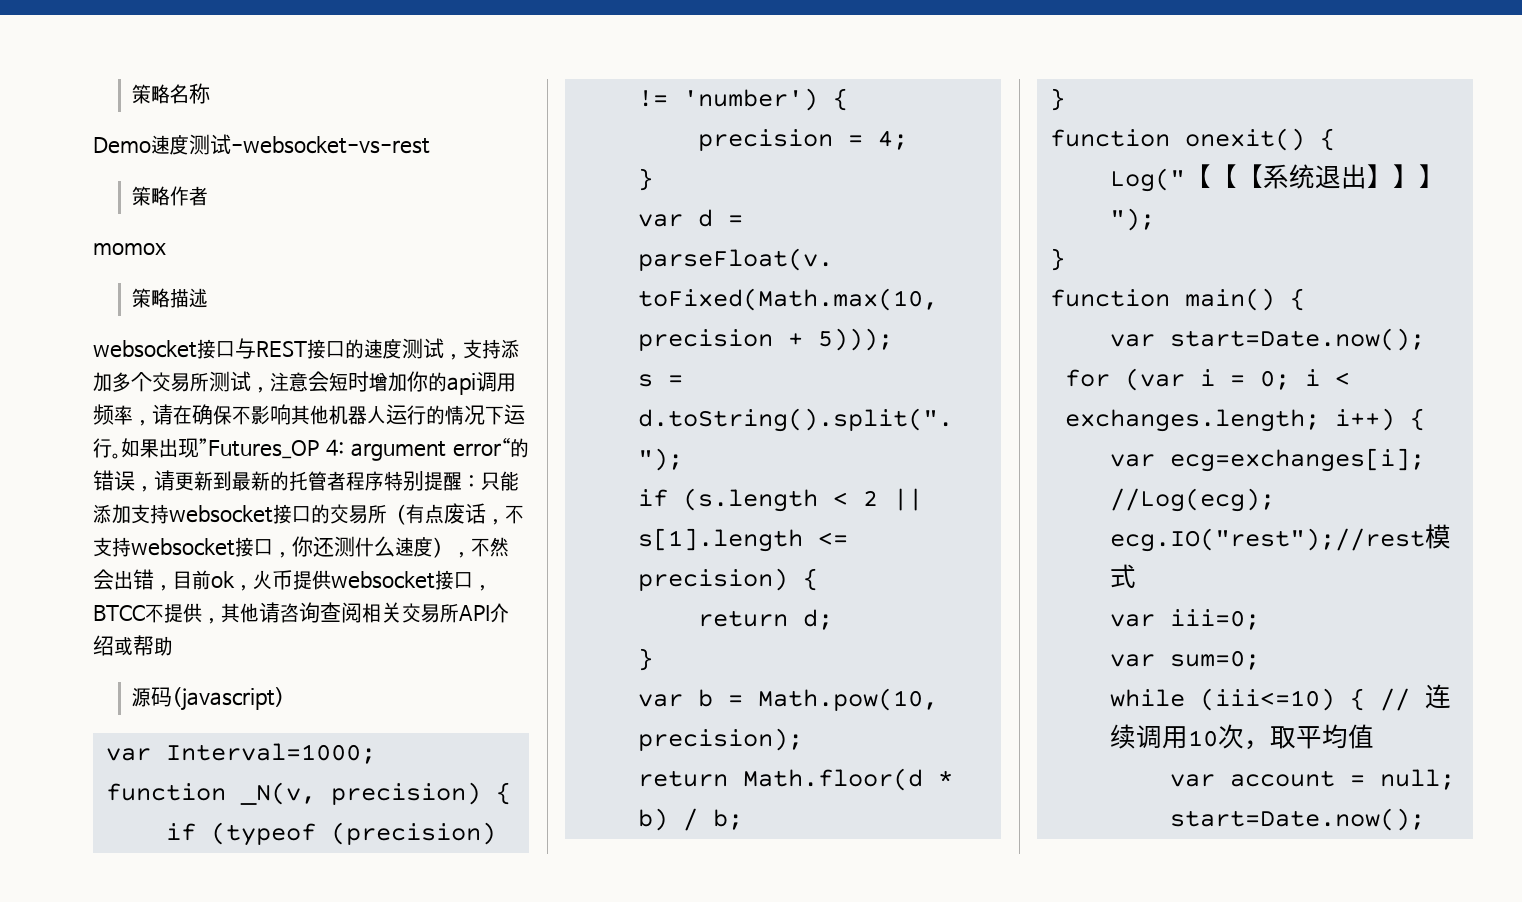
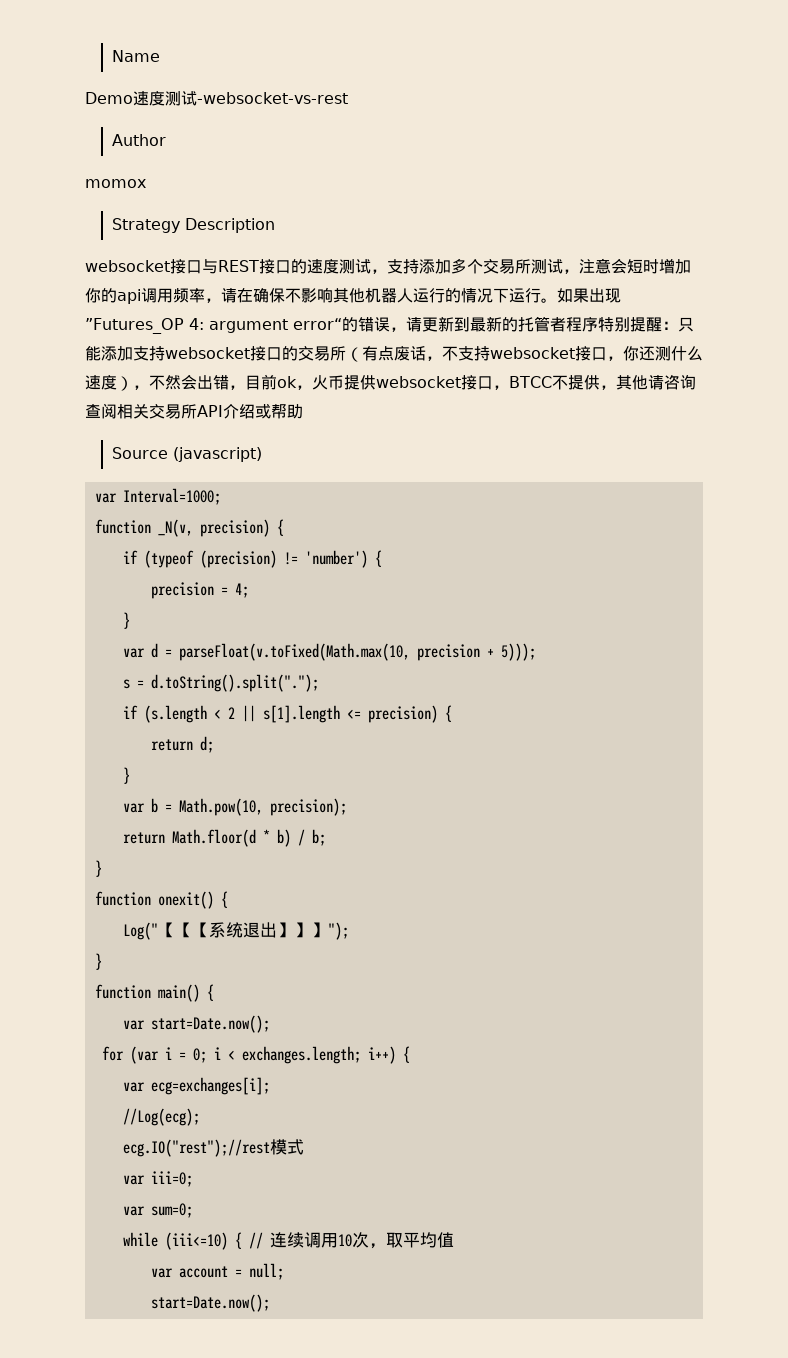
- 策略名称
+ Name
- 策略作者
+ Author
- 策略描述
+ Strategy Description
- 源码(javascript)
+ Source (javascript)

